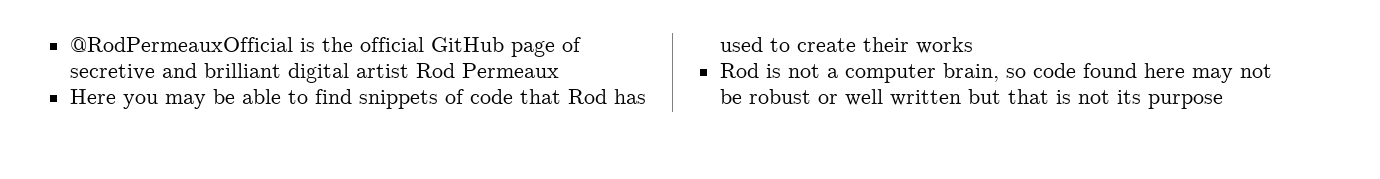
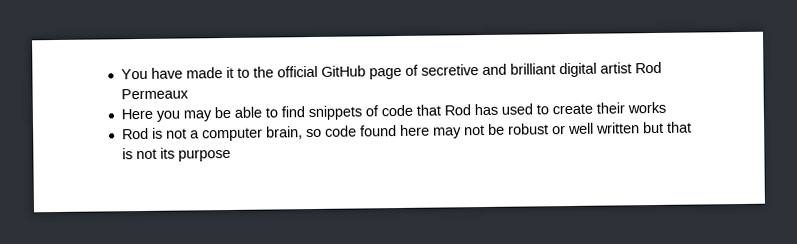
- @RodPermeauxOfficial is the official GitHub page of secretive and brilliant digital artist Rod Permeaux
+ You have made it to the official GitHub page of secretive and brilliant digital artist Rod Permeaux

